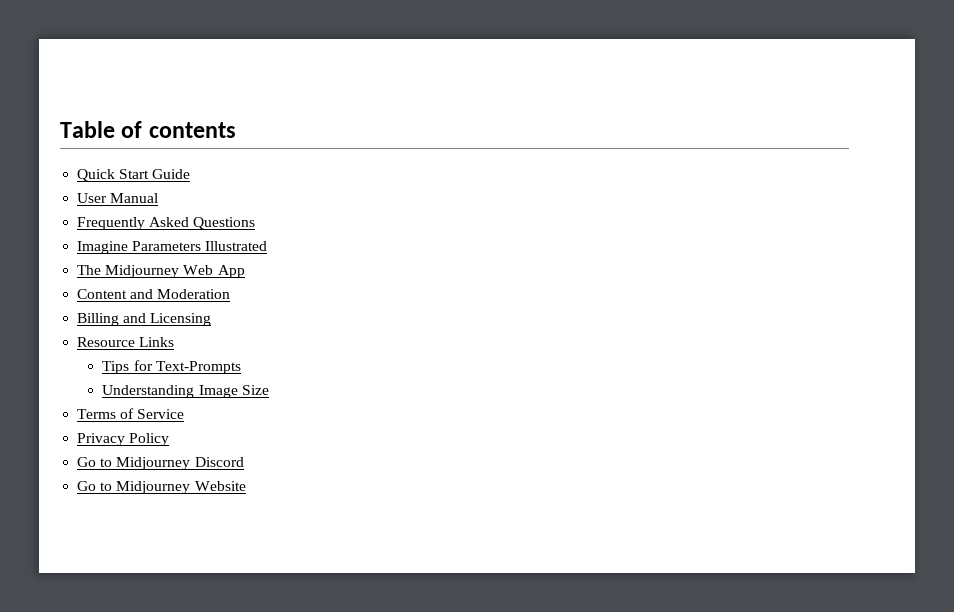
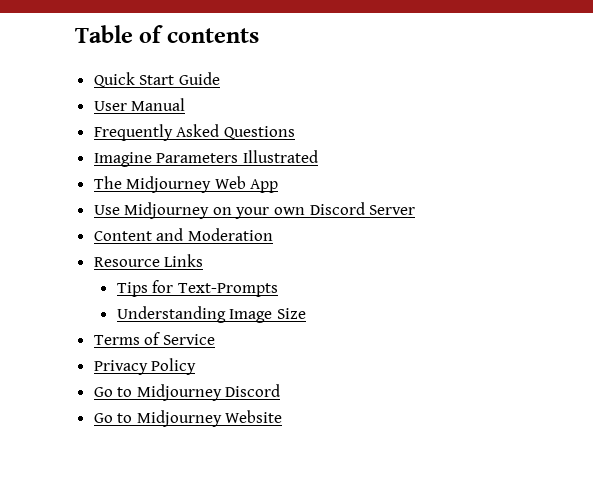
+ Use Midjourney on your own Discord Server
- Billing and Licensing

